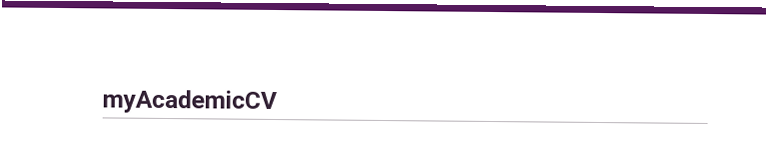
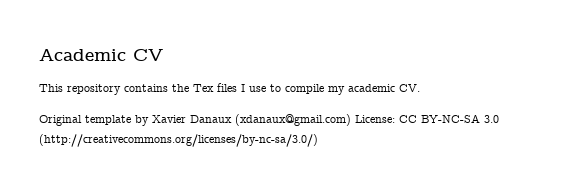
- myAcademicCV
+ Academic CV
+ This repository contains the Tex files I use to compile my academic CV.
+ Original template by Xavier Danaux (xdanaux@gmail.com) License: CC BY-NC-SA 3.0 (http://creativecommons.org/licenses/by-nc-sa/3.0/)

